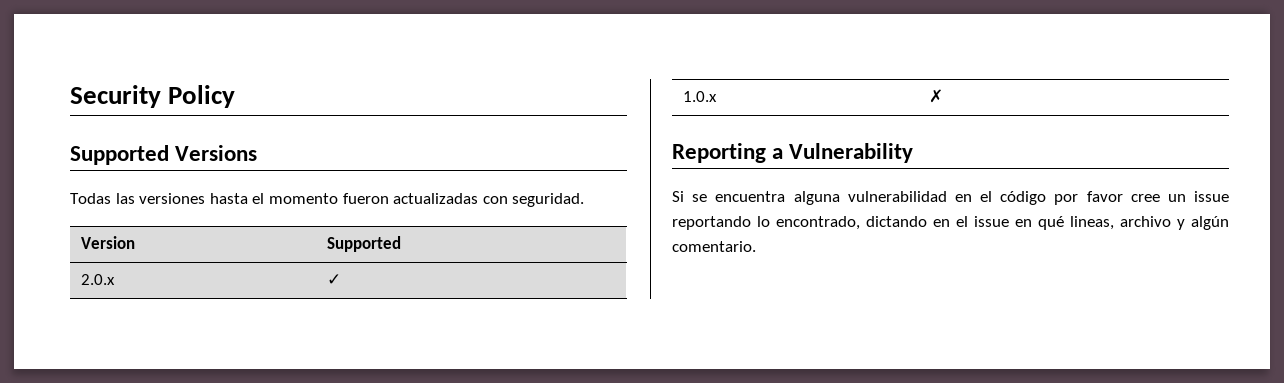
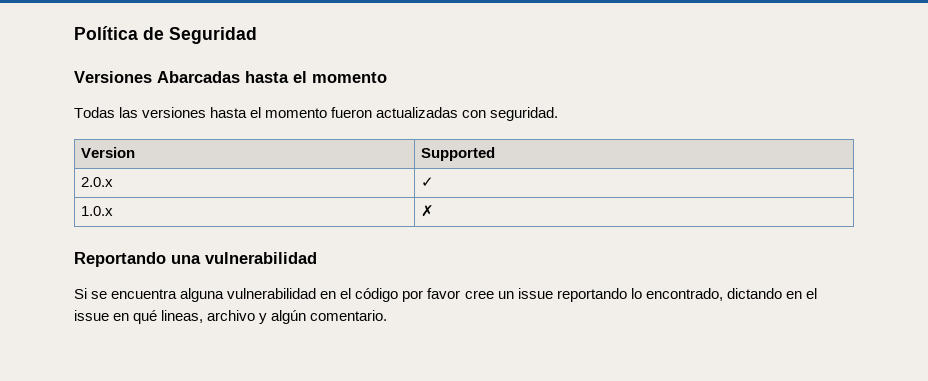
- Security Policy
- Supported Versions
+ Política de Seguridad
+ Versiones Abarcadas hasta el momento
- Reporting a Vulnerability
+ Reportando una vulnerabilidad

